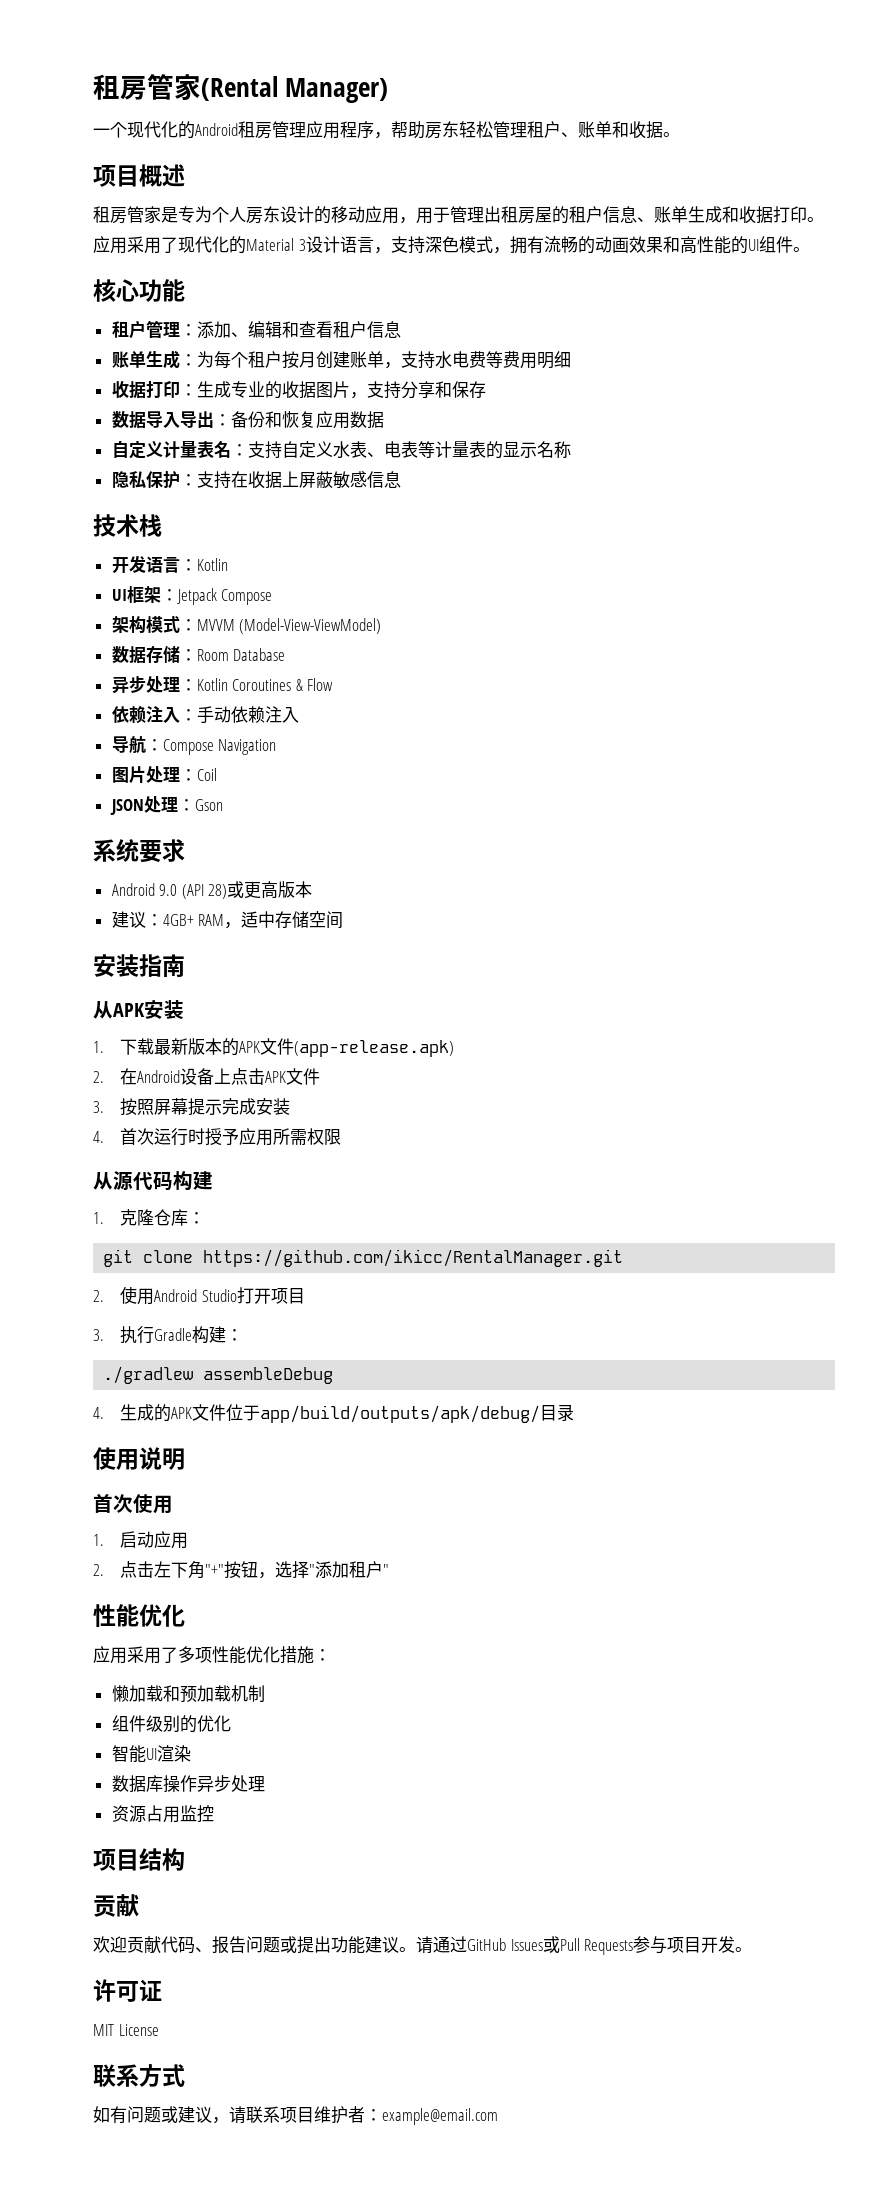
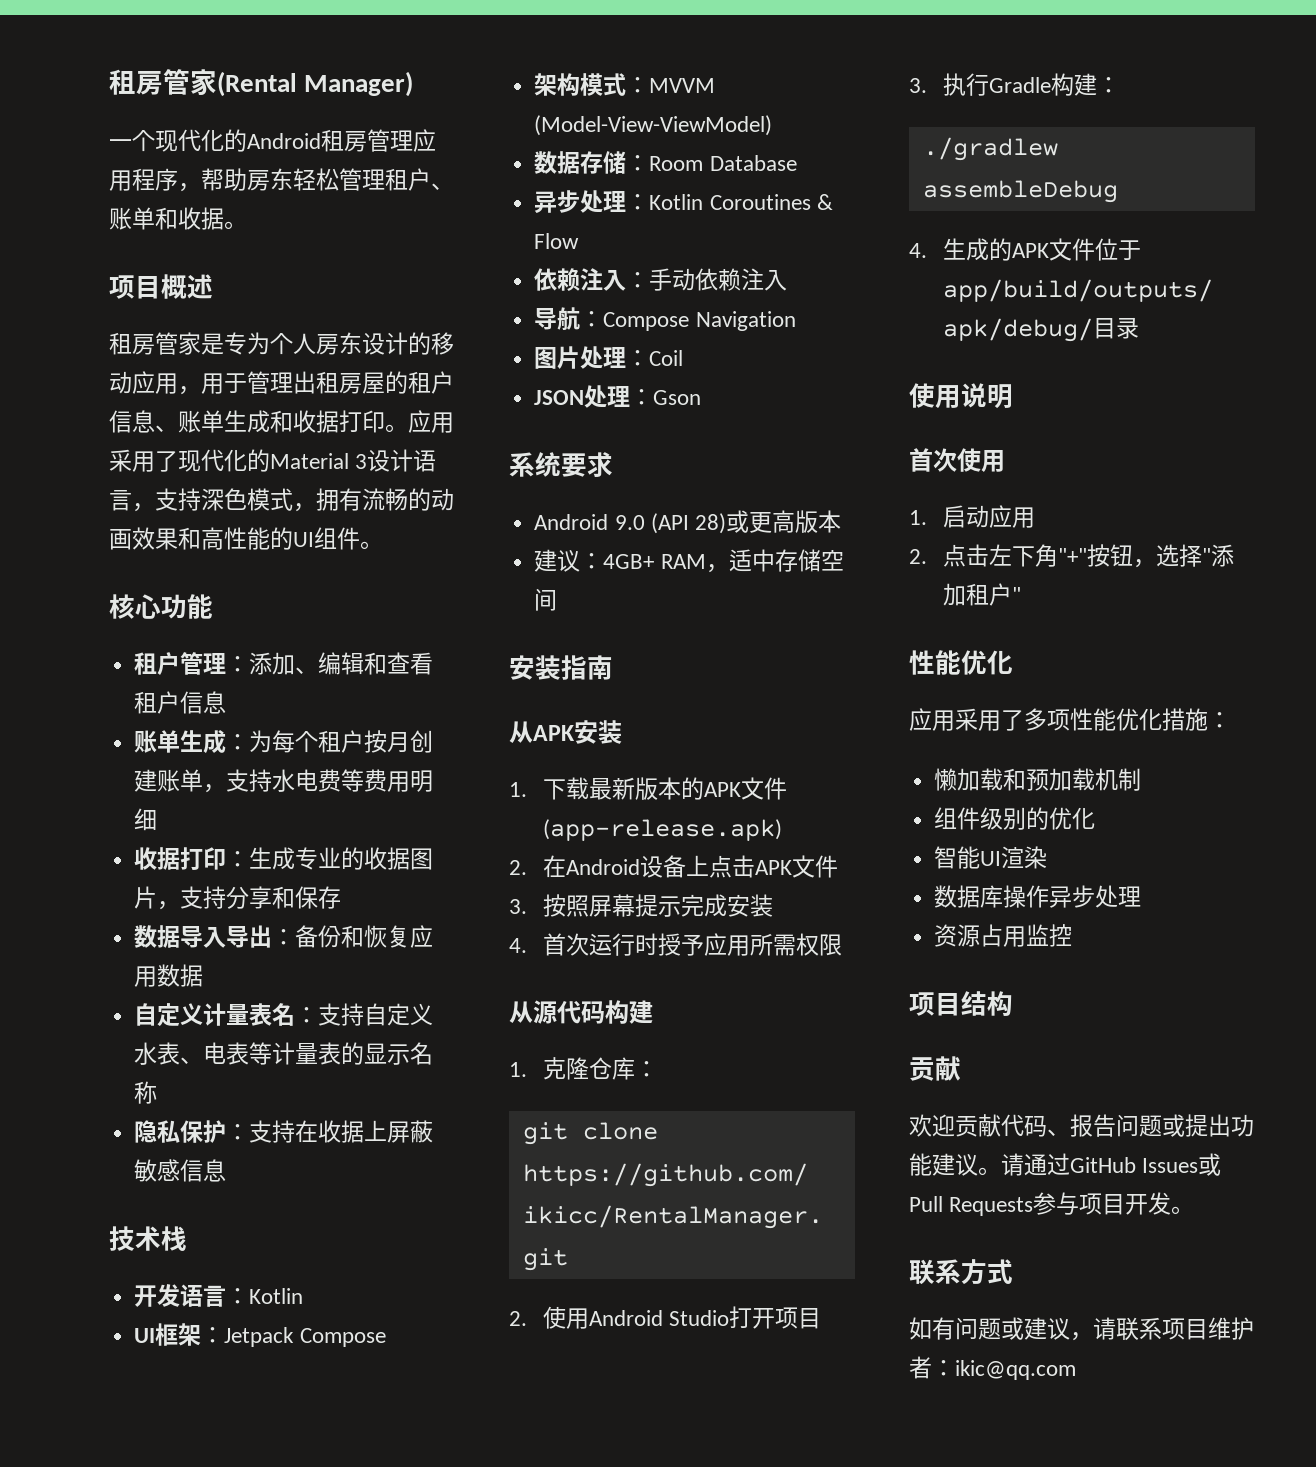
- 许可证
- MIT License
- 如有问题或建议，请联系项目维护者：example@email.com
+ 如有问题或建议，请联系项目维护者：ikic@qq.com

